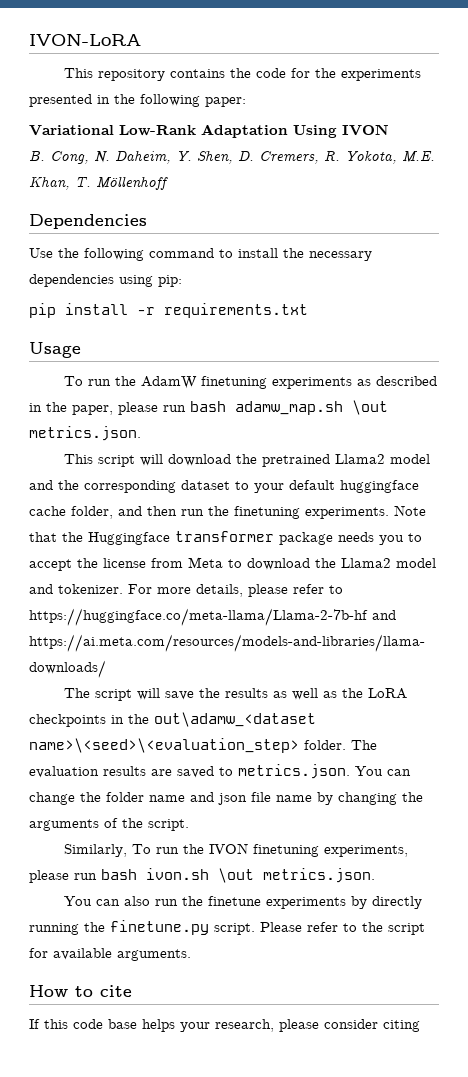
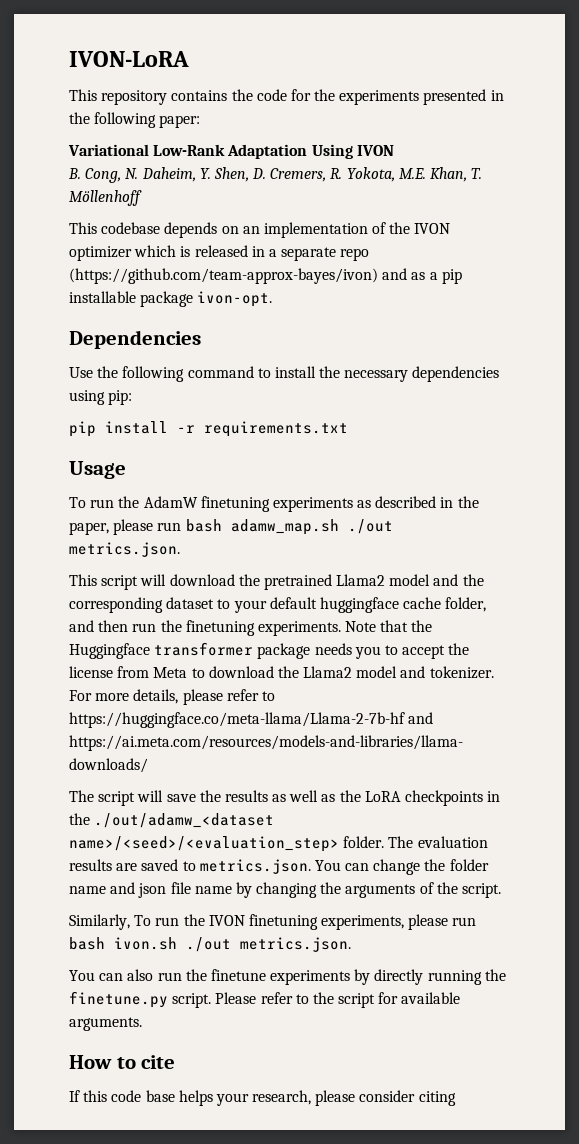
+ This codebase depends on an implementation of the IVON optimizer which is released in a separate repo (https://github.com/team-approx-bayes/ivon) and as a pip installable package ivon-opt.
- To run the AdamW finetuning experiments as described in the paper, please run bash adamw_map.sh \out metrics.json.
+ To run the AdamW finetuning experiments as described in the paper, please run bash adamw_map.sh ./out metrics.json.
- The script will save the results as well as the LoRA checkpoints in the out\adamw_<dataset name>\<seed>\<evaluation_step> folder.
+ The script will save the results as well as the LoRA checkpoints in the ./out/adamw_<dataset name>/<seed>/<evaluation_step> folder.
- Similarly, To run the IVON finetuning experiments, please run bash ivon.sh \out metrics.json.
+ Similarly, To run the IVON finetuning experiments, please run bash ivon.sh ./out metrics.json.

